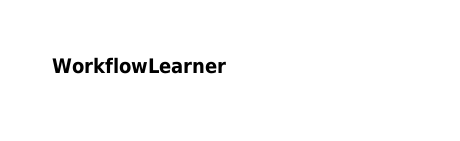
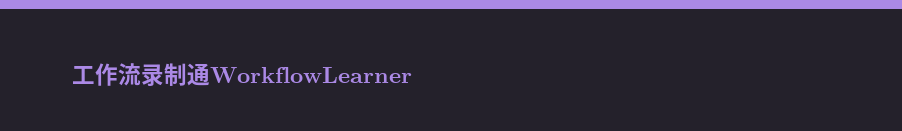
- WorkflowLearner
+ 工作流录制通WorkflowLearner

